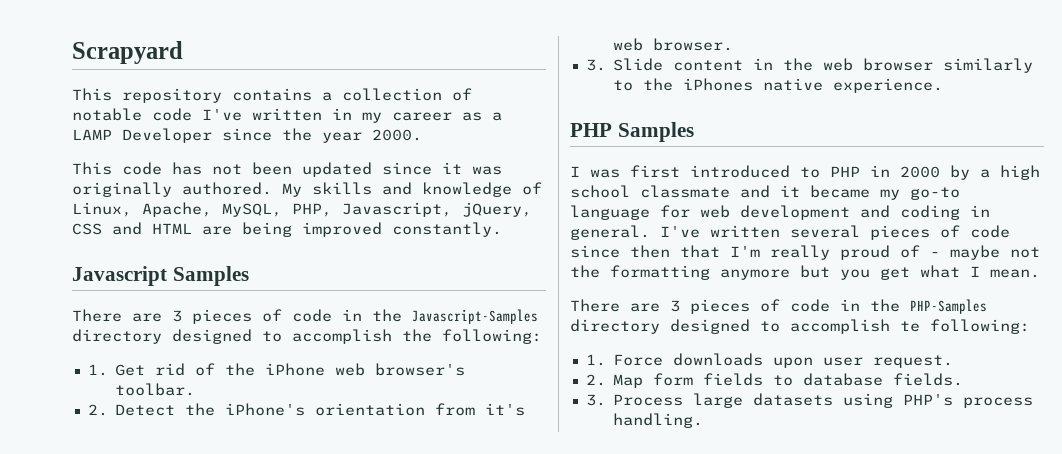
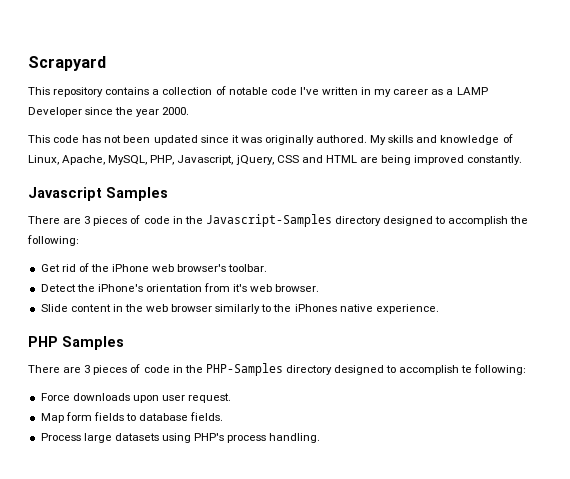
- 1. Get rid of the iPhone web browser's toolbar.
+ Get rid of the iPhone web browser's toolbar.
- 2. Detect the iPhone's orientation from it's web browser.
+ Detect the iPhone's orientation from it's web browser.
- 3. Slide content in the web browser similarly to the iPhones native experience.
+ Slide content in the web browser similarly to the iPhones native experience.
- I was first introduced to PHP in 2000 by a high school classmate and it became my go-to language for web development and coding in general. I've written several pieces of code since then that I'm really proud of - maybe not the formatting anymore but you get what I mean.
- 1. Force downloads upon user request.
+ Force downloads upon user request.
- 2. Map form fields to database fields.
+ Map form fields to database fields.
- 3. Process large datasets using PHP's process handling.
+ Process large datasets using PHP's process handling.

